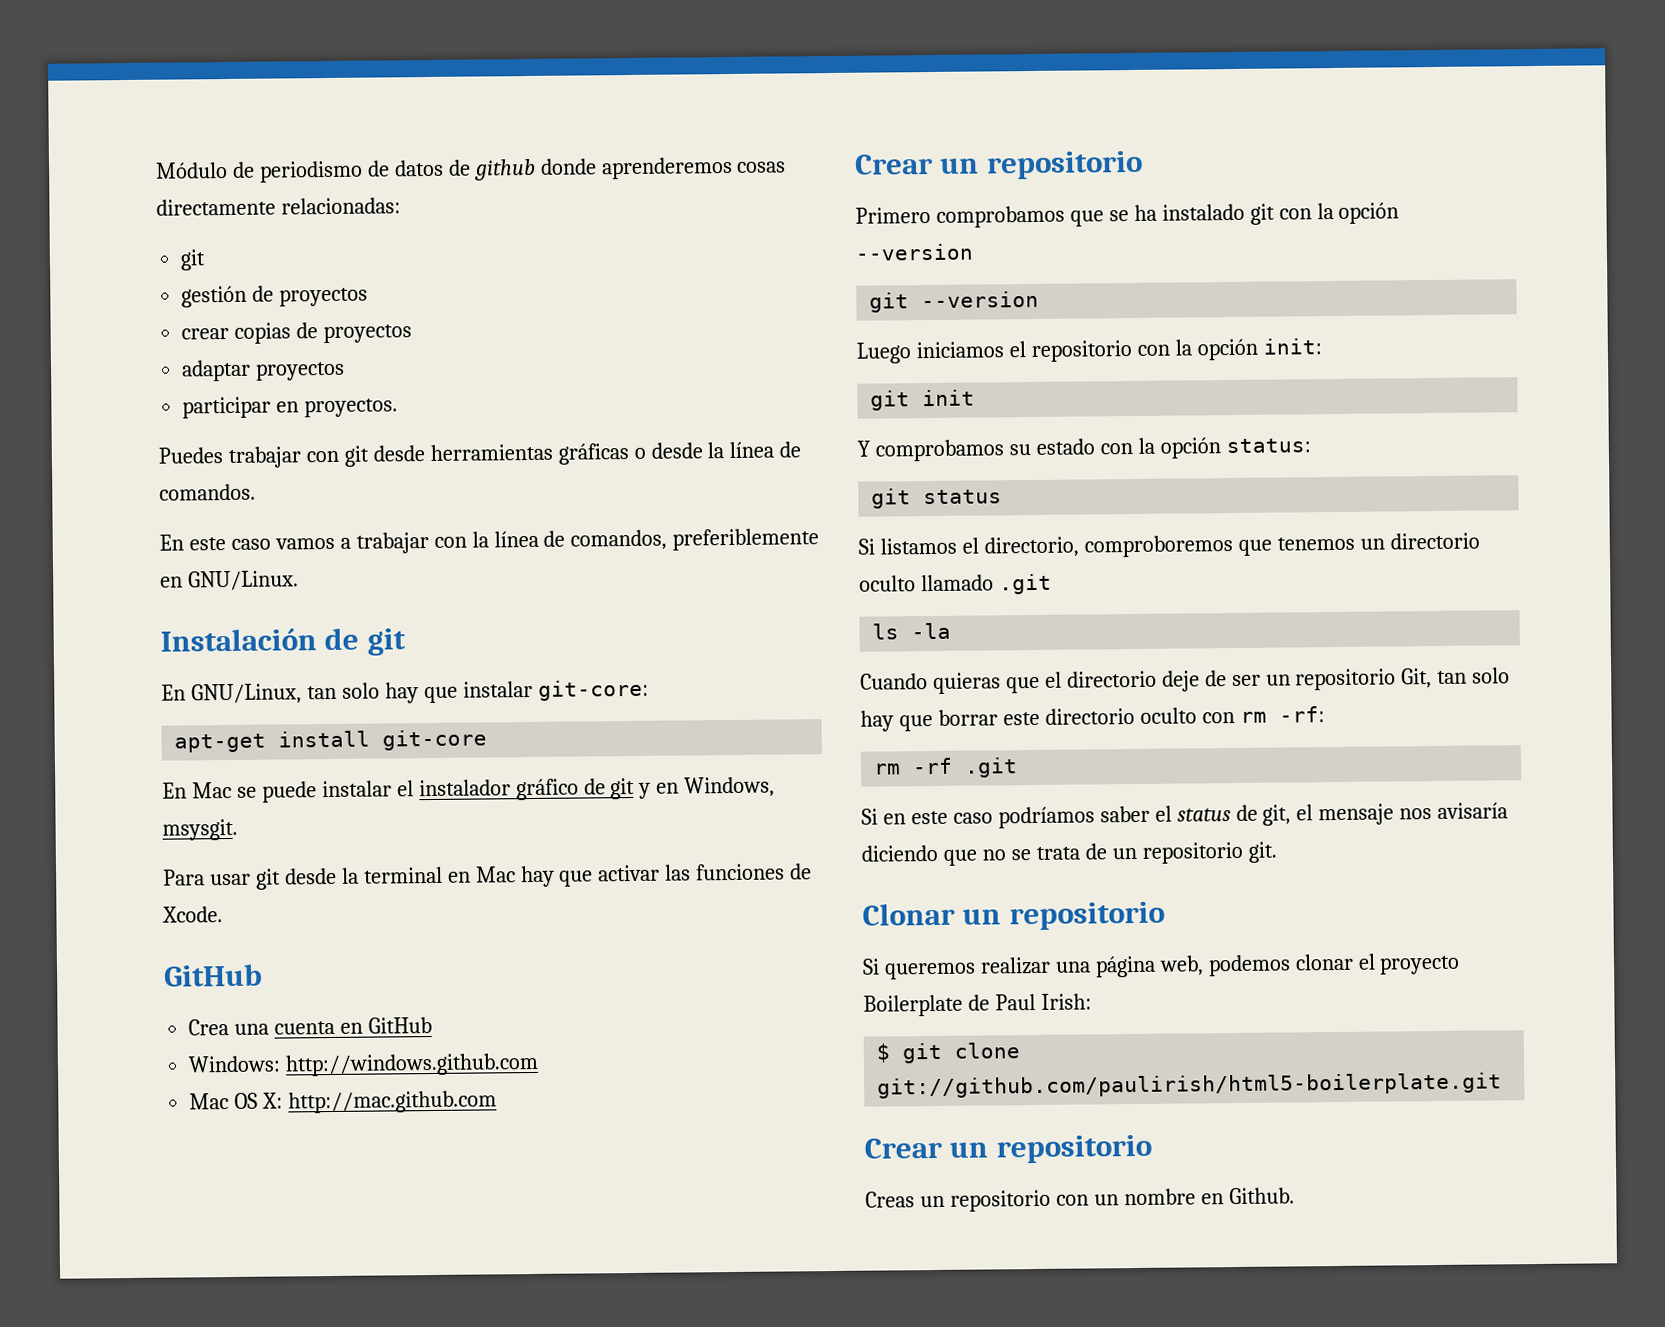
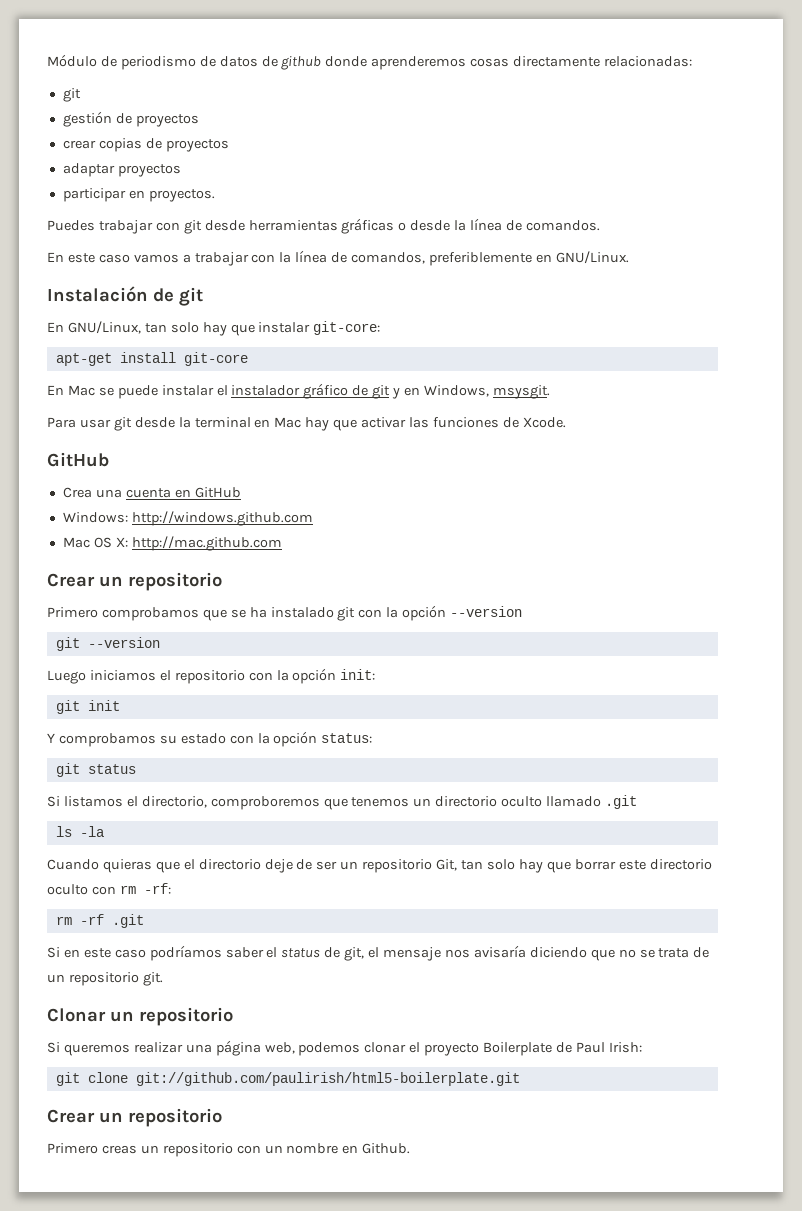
- $ git clone git://github.com/paulirish/html5-boilerplate.git
+ git clone git://github.com/paulirish/html5-boilerplate.git
- Creas un repositorio con un nombre en Github.
+ Primero creas un repositorio con un nombre en Github.

